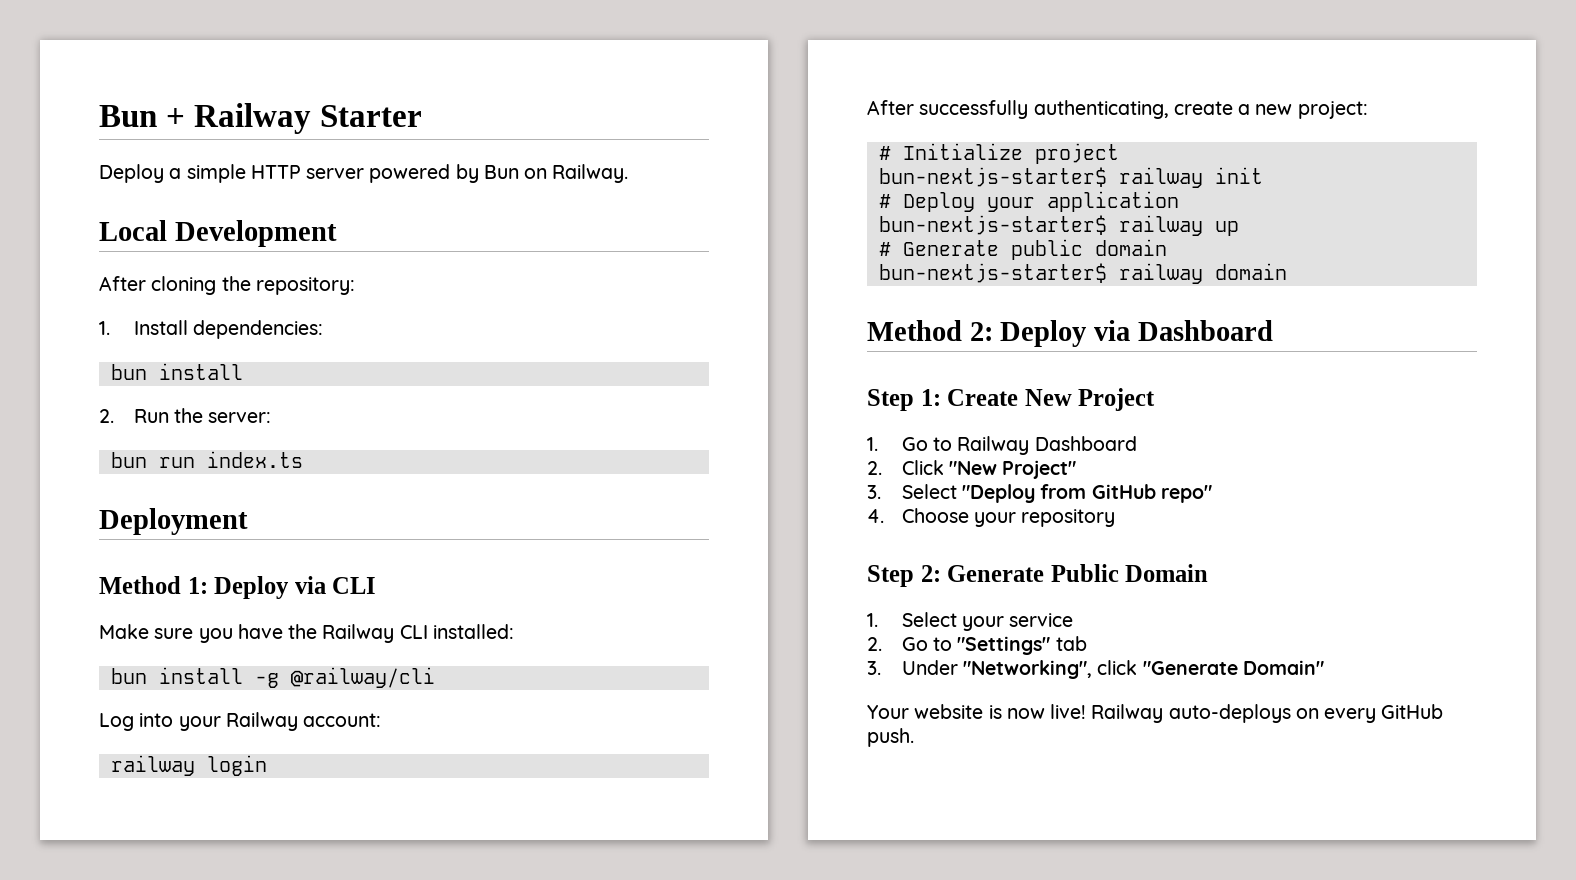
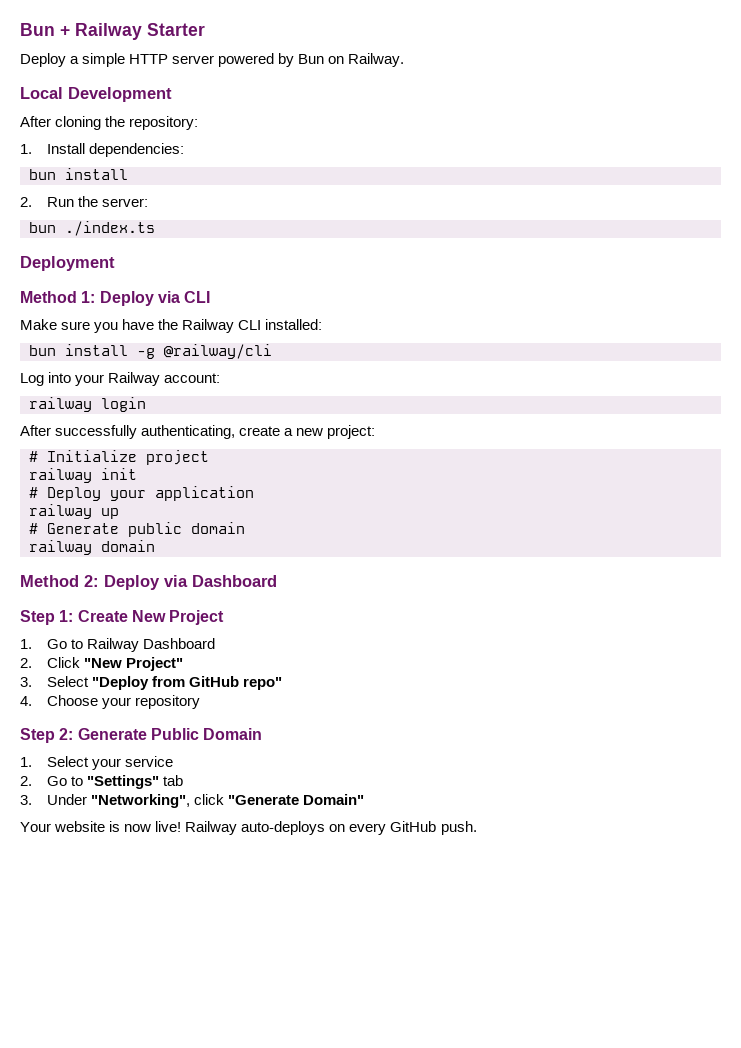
- bun run index.ts
+ bun ./index.ts
- bun-nextjs-starter$ railway init
+ railway init
- bun-nextjs-starter$ railway up
+ railway up
- bun-nextjs-starter$ railway domain
+ railway domain

